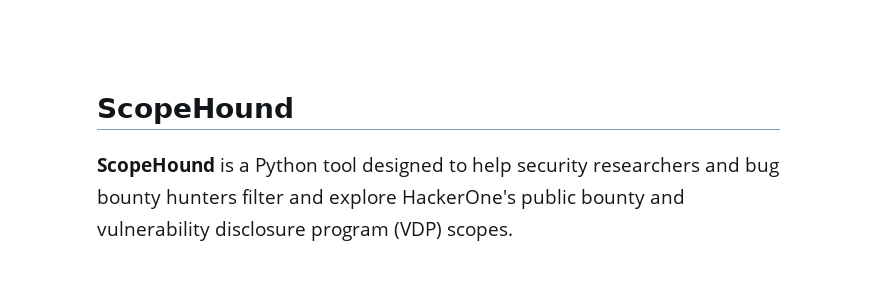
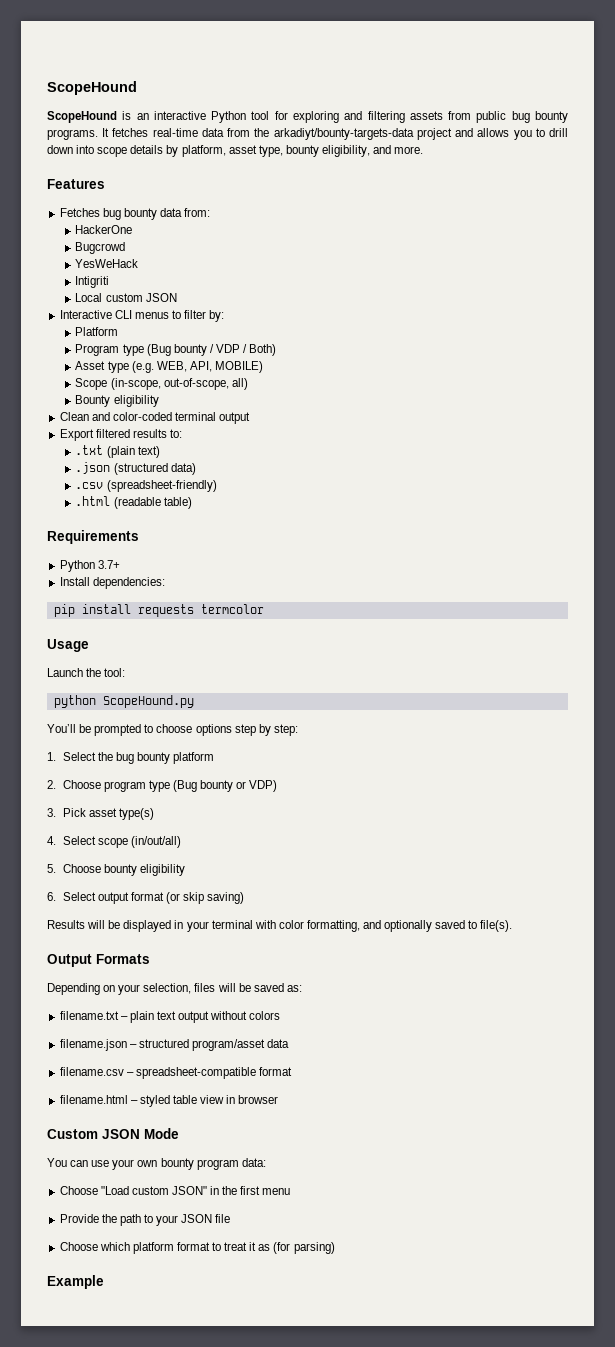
- ScopeHound is a Python tool designed to help security researchers and bug bounty hunters filter and explore HackerOne's public bounty and vulnerability disclosure program (VDP) scopes.
+ ScopeHound is an interactive Python tool for exploring and filtering assets from public bug bounty programs. It fetches real-time data from the arkadiyt/bounty-targets-data project and allows you to drill down into scope details by platform, asset type, bounty eligibility, and more.
+ Features
+ Fetches bug bounty data from:
+ HackerOne
+ Bugcrowd
+ YesWeHack
+ Intigriti
+ Local custom JSON
+ Interactive CLI menus to filter by:
+ Platform
+ Program type (Bug bounty / VDP / Both)
+ Asset type (e.g. WEB, API, MOBILE)
+ Scope (in-scope, out-of-scope, all)
+ Bounty eligibility
+ Clean and color-coded terminal output
+ Export filtered results to:
+ .txt (plain text)
+ .json (structured data)
+ .csv (spreadsheet-friendly)
+ .html (readable table)
+ Requirements
+ Python 3.7+
+ Install dependencies:
+ pip install requests termcolor
+ Usage
+ Launch the tool:
+ python ScopeHound.py
+ You’ll be prompted to choose options step by step:
+ 1. Select the bug bounty platform
+ 2. Choose program type (Bug bounty or VDP)
+ 3. Pick asset type(s)
+ 4. Select scope (in/out/all)
+ 5. Choose bounty eligibility
+ 6. Select output format (or skip saving)
+ Results will be displayed in your terminal with color formatting, and optionally saved to file(s).
+ Output Formats
+ Depending on your selection, files will be saved as:
+ filename.txt – plain text output without colors
+ filename.json – structured program/asset data
+ filename.csv – spreadsheet-compatible format
+ filename.html – styled table view in browser
+ Custom JSON Mode
+ You can use your own bounty program data:
+ Choose "Load custom JSON" in the first menu
+ Provide the path to your JSON file
+ Choose which platform format to treat it as (for parsing)
+ Example

